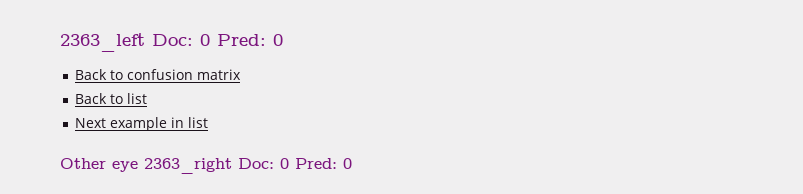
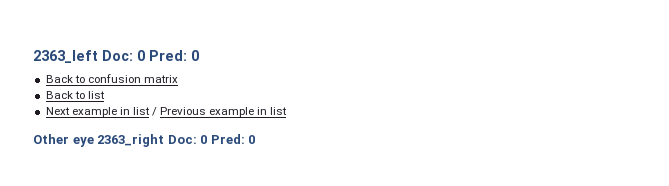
- Next example in list
+ Next example in list / Previous example in list

